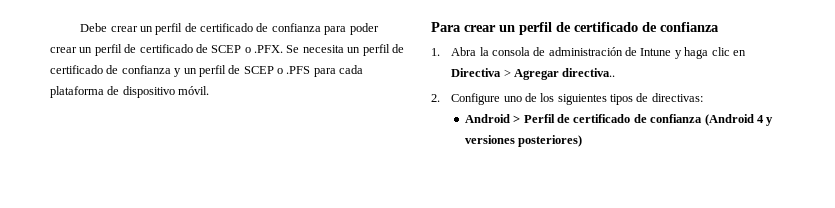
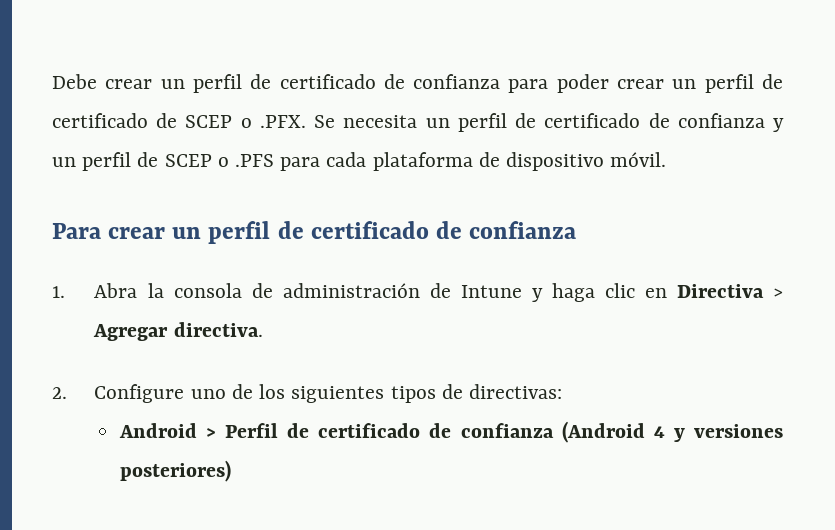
- 1. Abra la consola de administración de Intune y haga clic en Directiva > Agregar directiva..
+ 1. Abra la consola de administración de Intune y haga clic en Directiva > Agregar directiva.

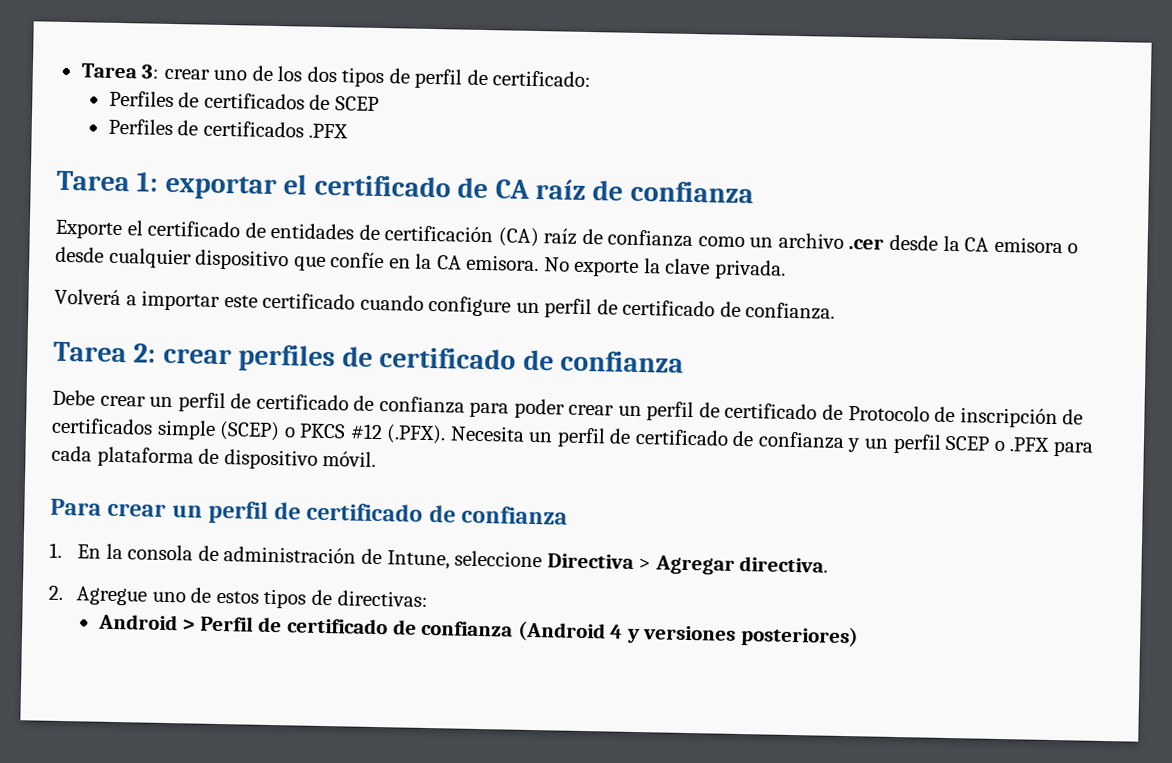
+ Tarea 3: crear uno de los dos tipos de perfil de certificado:
+ Perfiles de certificados de SCEP
+ Perfiles de certificados .PFX
+ Tarea 1: exportar el certificado de CA raíz de confianza
+ Exporte el certificado de entidades de certificación (CA) raíz de confianza como un archivo .cer desde la CA emisora o desde cualquier dispositivo que confíe en la CA emisora. No exporte la clave privada.
+ Volverá a importar este certificado cuando configure un perfil de certificado de confianza.
+ Tarea 2: crear perfiles de certificado de confianza
- Debe crear un perfil de certificado de confianza para poder crear un perfil de certificado de SCEP o .PFX. Se necesita un perfil de certificado de confianza y un perfil de SCEP o .PFS para cada plataforma de dispositivo móvil.
+ Debe crear un perfil de certificado de confianza para poder crear un perfil de certificado de Protocolo de inscripción de certificados simple (SCEP) o PKCS #12 (.PFX). Necesita un perfil de certificado de confianza y un perfil SCEP o .PFX para cada plataforma de dispositivo móvil.
- 1. Abra la consola de administración de Intune y haga clic en Directiva > Agregar directiva.
+ 1. En la consola de administración de Intune, seleccione Directiva > Agregar directiva.
- 2. Configure uno de los siguientes tipos de directivas:
+ 2. Agregue uno de estos tipos de directivas:

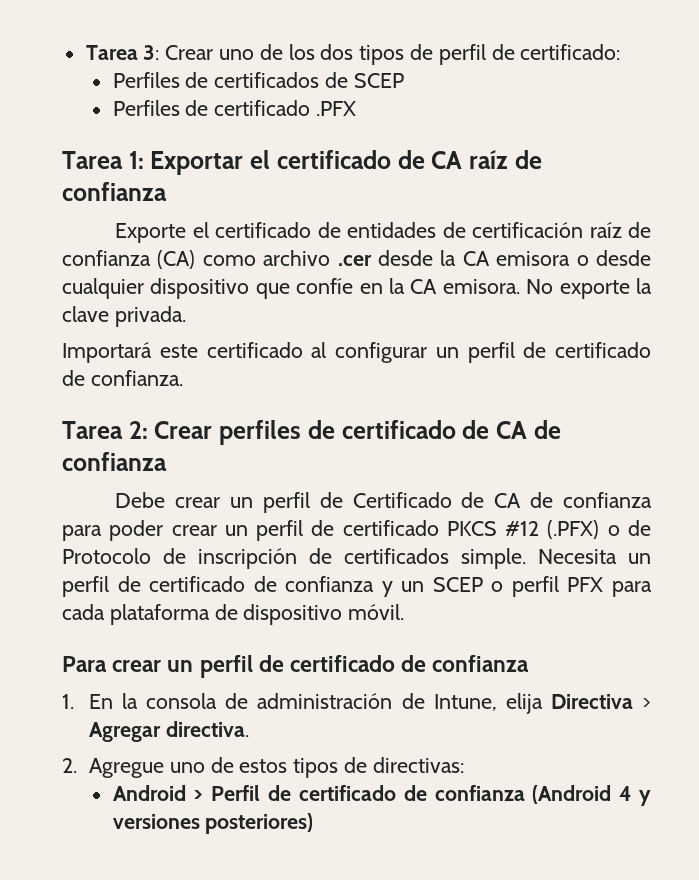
- Tarea 3: crear uno de los dos tipos de perfil de certificado:
+ Tarea 3: Crear uno de los dos tipos de perfil de certificado:
- Perfiles de certificados .PFX
+ Perfiles de certificado .PFX
- Tarea 1: exportar el certificado de CA raíz de confianza
+ Tarea 1: Exportar el certificado de CA raíz de confianza
- Exporte el certificado de entidades de certificación (CA) raíz de confianza como un archivo .cer desde la CA emisora o desde cualquier dispositivo que confíe en la CA emisora.
+ Exporte el certificado de entidades de certificación raíz de confianza (CA) como archivo .cer desde la CA emisora o desde cualquier dispositivo que confíe en la CA emisora.
- Volverá a importar este certificado cuando configure un perfil de certificado de confianza.
+ Importará este certificado al configurar un perfil de certificado de confianza.
- Tarea 2: crear perfiles de certificado de confianza
+ Tarea 2: Crear perfiles de certificado de CA de confianza
- Debe crear un perfil de certificado de confianza para poder crear un perfil de certificado de Protocolo de inscripción de certificados simple (SCEP) o PKCS #12 (.PFX). Necesita un perfil de certificado de confianza y un perfil SCEP o .PFX para cada plataforma de dispositivo móvil.
+ Debe crear un perfil de Certificado de CA de confianza para poder crear un perfil de certificado PKCS #12 (.PFX) o de Protocolo de inscripción de certificados simple. Necesita un perfil de certificado de confianza y un SCEP o perfil PFX para cada plataforma de dispositivo móvil.
- 1. En la consola de administración de Intune, seleccione Directiva > Agregar directiva.
+ 1. En la consola de administración de Intune, elija Directiva > Agregar directiva.

